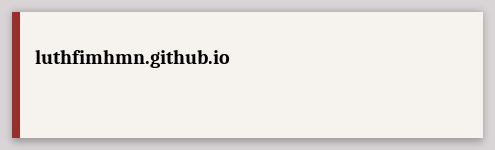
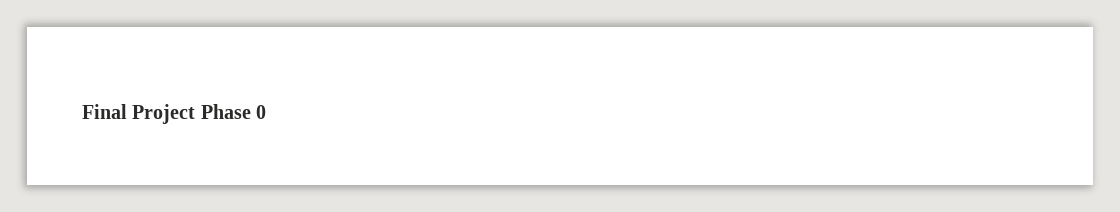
- luthfimhmn.github.io
+ Final Project Phase 0

